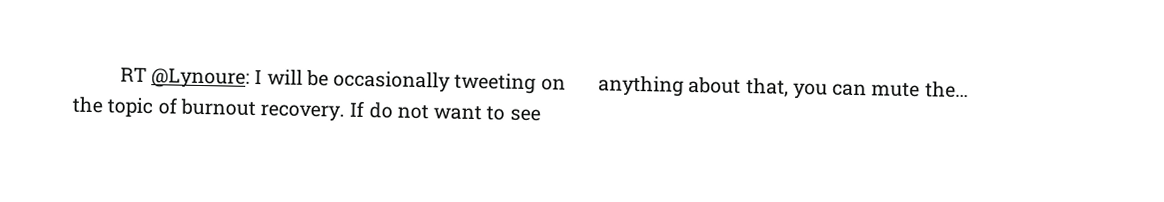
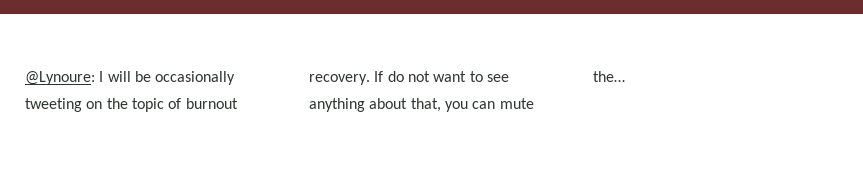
- RT @Lynoure: I will be occasionally tweeting on the topic of burnout recovery.
+ @Lynoure: I will be occasionally tweeting on the topic of burnout recovery.

